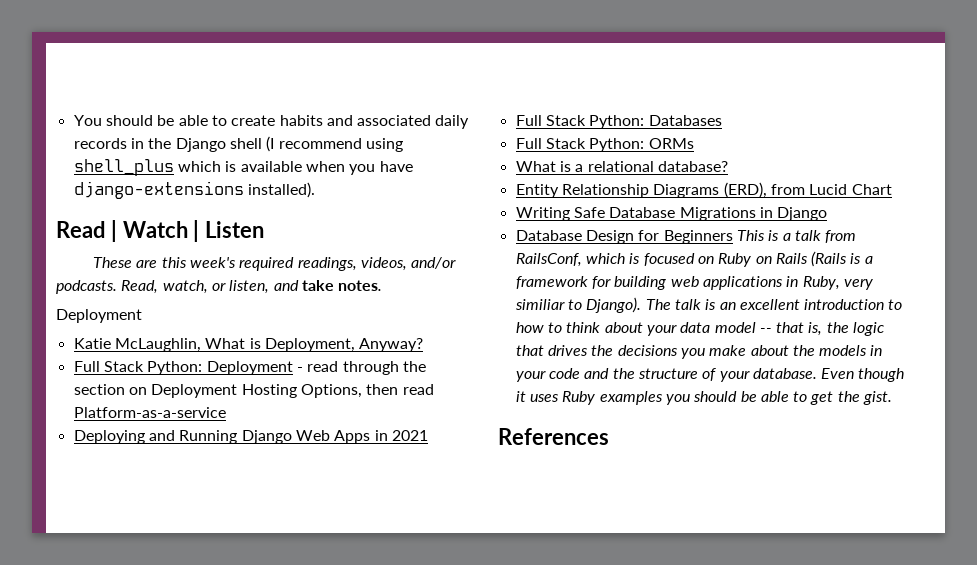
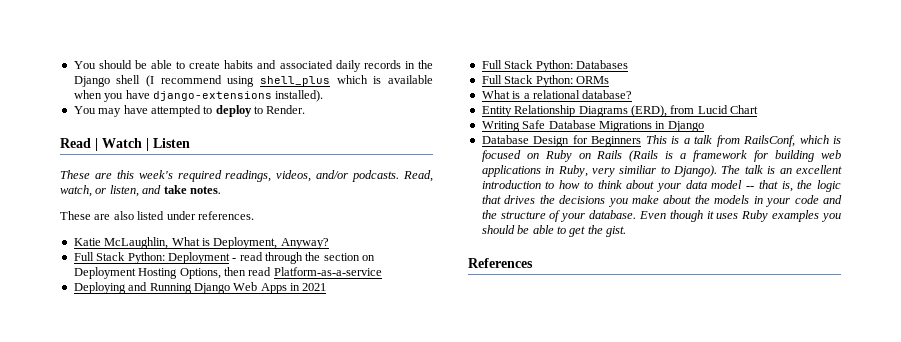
+ You may have attempted to deploy to Render.
  Read, watch, or listen, and take notes.
- Deployment
+ These are also listed under references.

